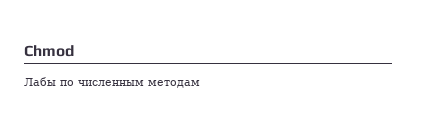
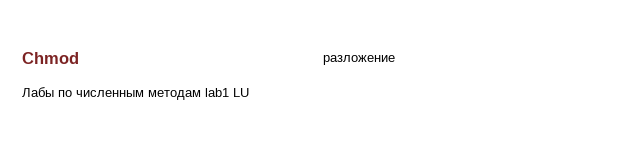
- Лабы по численным методам
+ Лабы по численным методам lab1 LU разложение

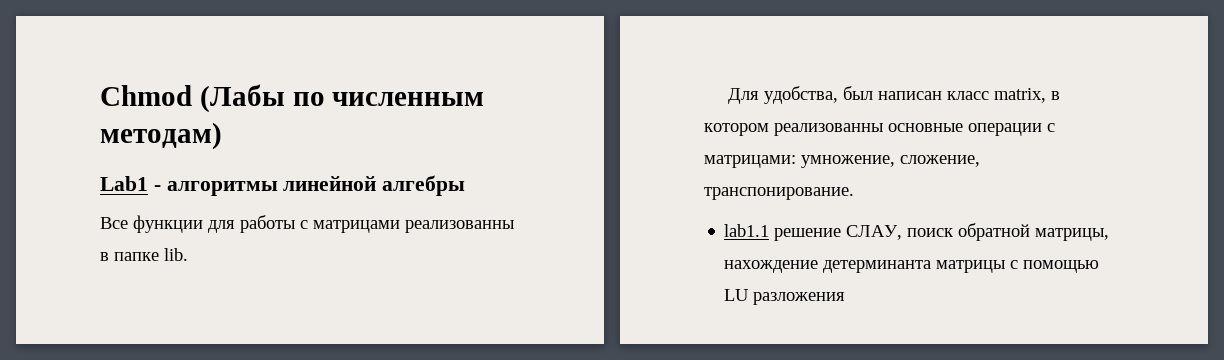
- Chmod
- Лабы по численным методам lab1 LU разложение
+ Chmod (Лабы по численным методам)
+ Lab1 - алгоритмы линейной алгебры
+ Все функции для работы с матрицами реализованны в папке lib.
+ Для удобства, был написан класс matrix, в котором реализованны основные операции c матрицами: умножение, сложение, транспонирование.
+ lab1.1 решение СЛАУ, поиск обратной матрицы, нахождение детерминанта матрицы с помощью LU разложения

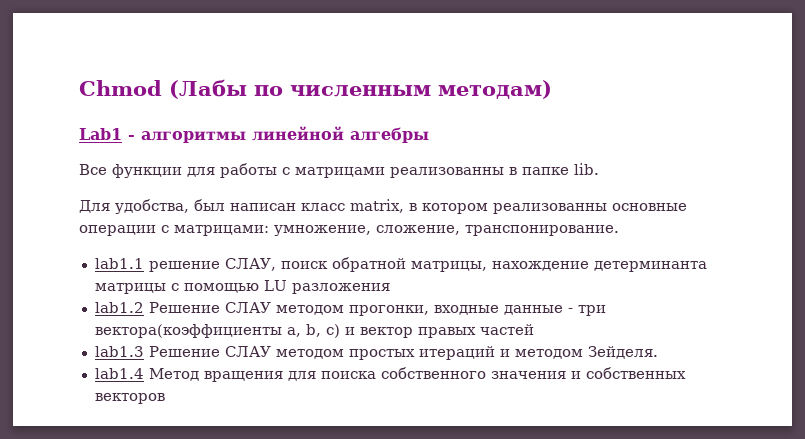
+ lab1.2 Решение СЛАУ методом прогонки, входные данные - три вектора(коэффициенты a, b, c) и вектор правых частей
+ lab1.3 Решение СЛАУ методом простых итераций и методом Зейделя.
+ lab1.4 Метод вращения для поиска собственного значения и собственных векторов

